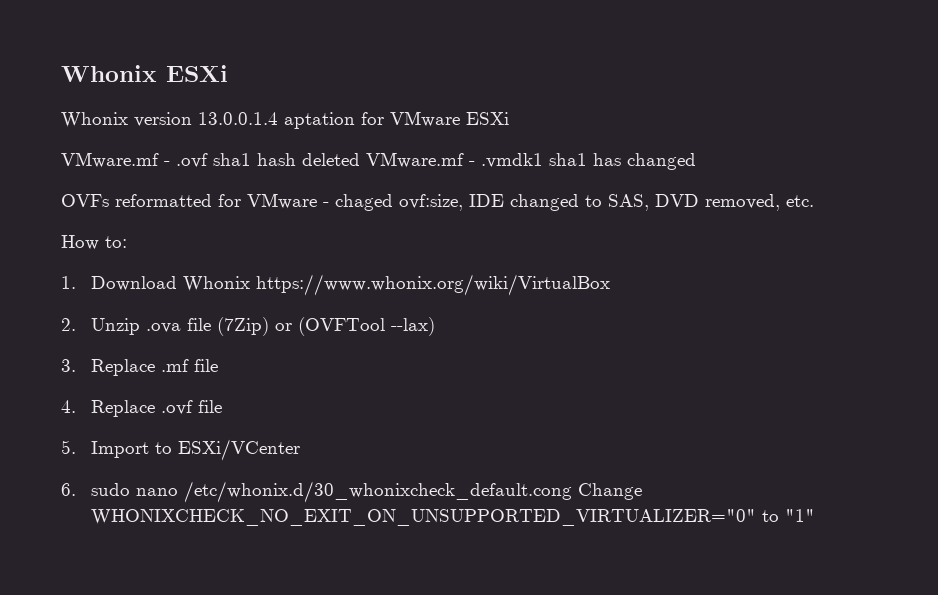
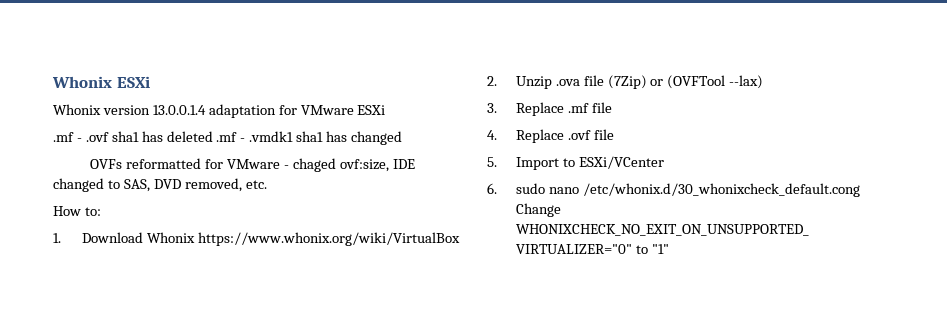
- Whonix version 13.0.0.1.4 aptation for VMware ESXi
+ Whonix version 13.0.0.1.4 adaptation for VMware ESXi
- VMware.mf - .ovf sha1 hash deleted VMware.mf - .vmdk1 sha1 has changed
+ .mf - .ovf sha1 has deleted .mf - .vmdk1 sha1 has changed

